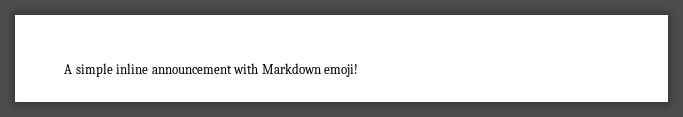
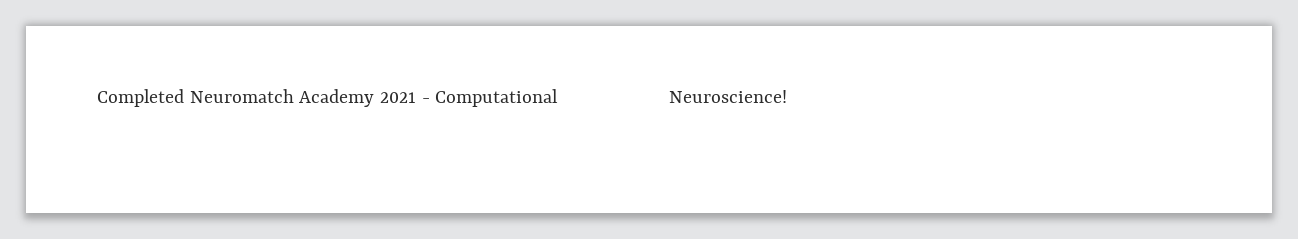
- A simple inline announcement with Markdown emoji!
+ Completed Neuromatch Academy 2021 - Computational Neuroscience!

